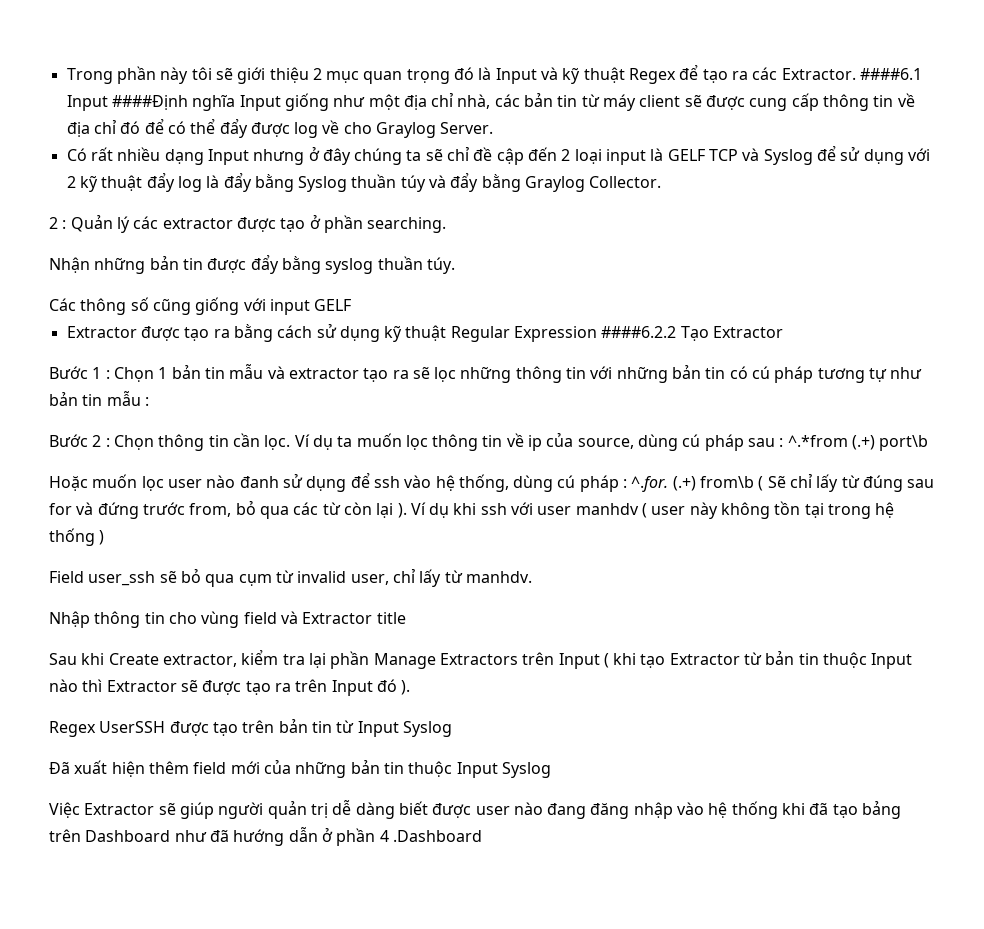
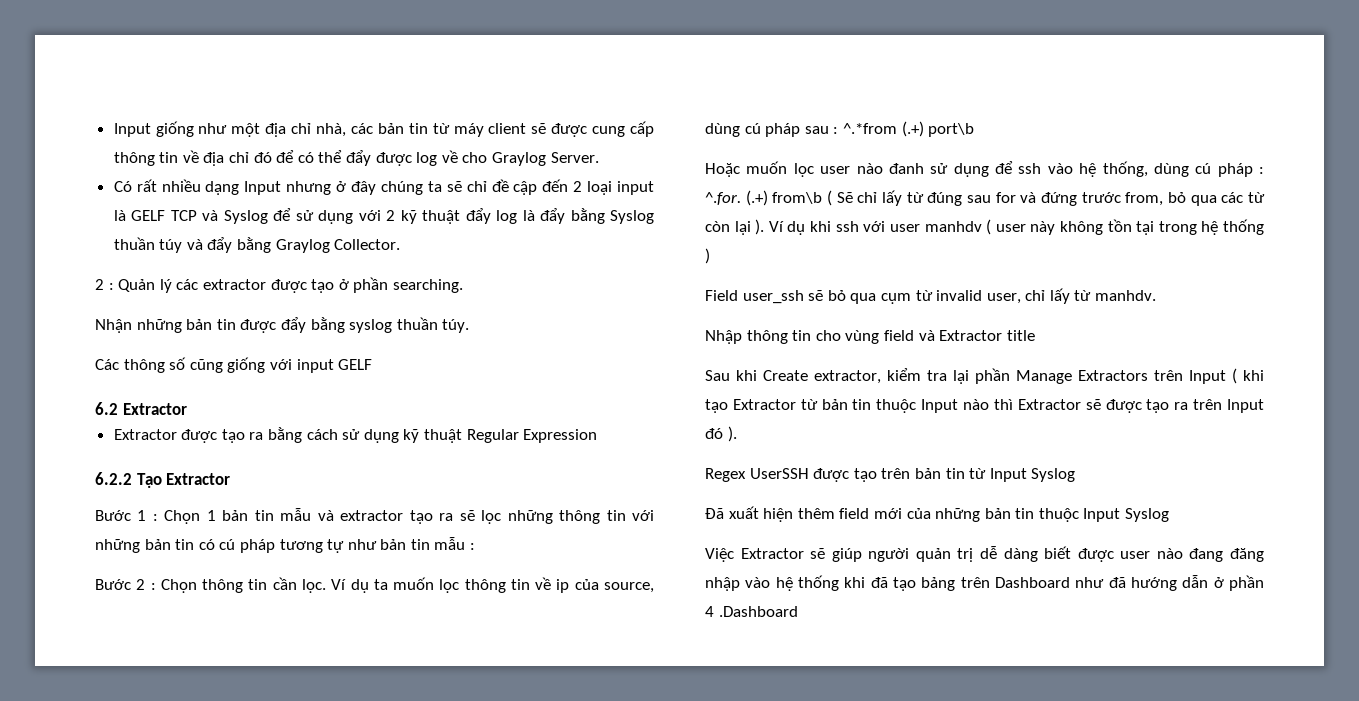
- Trong phần này tôi sẽ giới thiệu 2 mục quan trọng đó là Input và kỹ thuật Regex để tạo ra các Extractor. ####6.1 Input ####Định nghĩa Input giống như một địa chỉ nhà, các bản tin từ máy client sẽ được cung cấp thông tin về địa chỉ đó để có thể đẩy được log về cho Graylog Server.
+ Input giống như một địa chỉ nhà, các bản tin từ máy client sẽ được cung cấp thông tin về địa chỉ đó để có thể đẩy được log về cho Graylog Server.
+ 6.2 Extractor
- Extractor được tạo ra bằng cách sử dụng kỹ thuật Regular Expression ####6.2.2 Tạo Extractor
+ Extractor được tạo ra bằng cách sử dụng kỹ thuật Regular Expression
+ 6.2.2 Tạo Extractor

